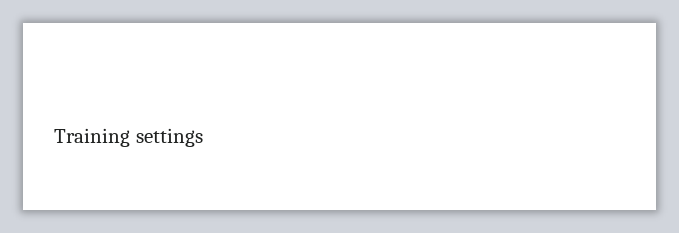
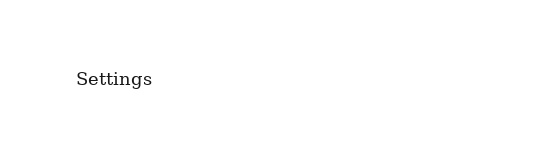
- Training settings
+ Settings

